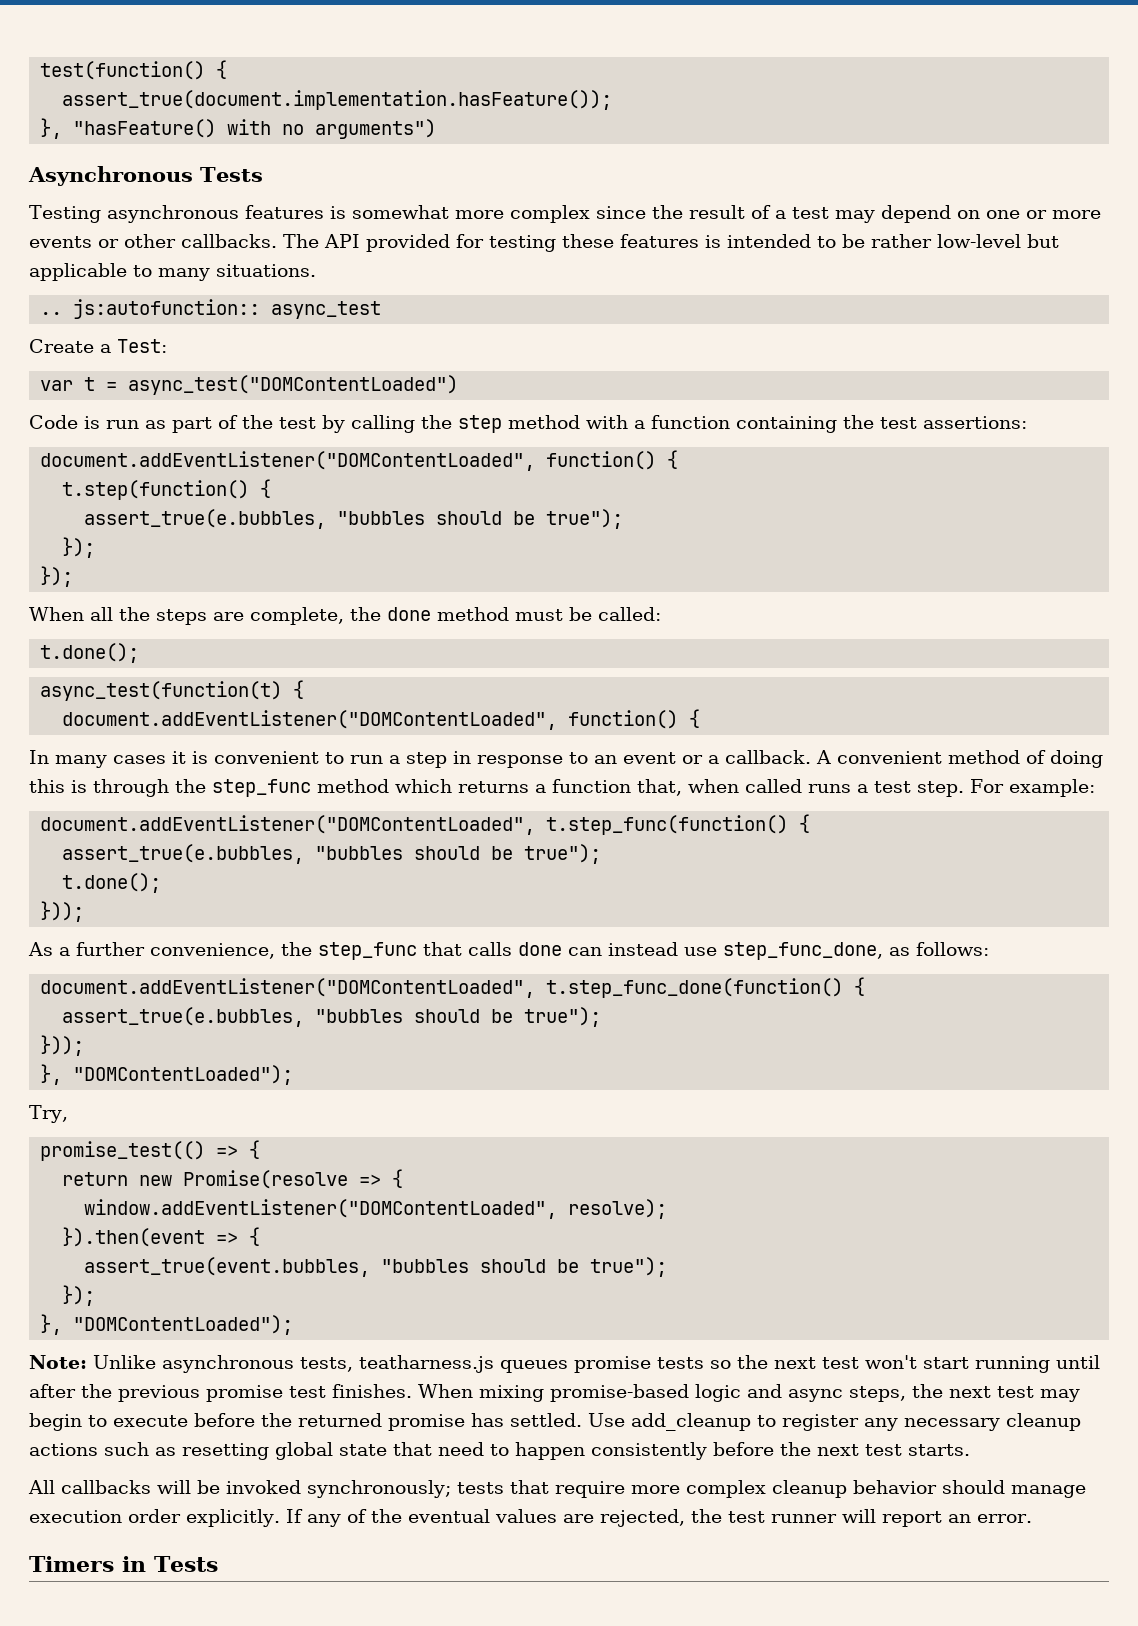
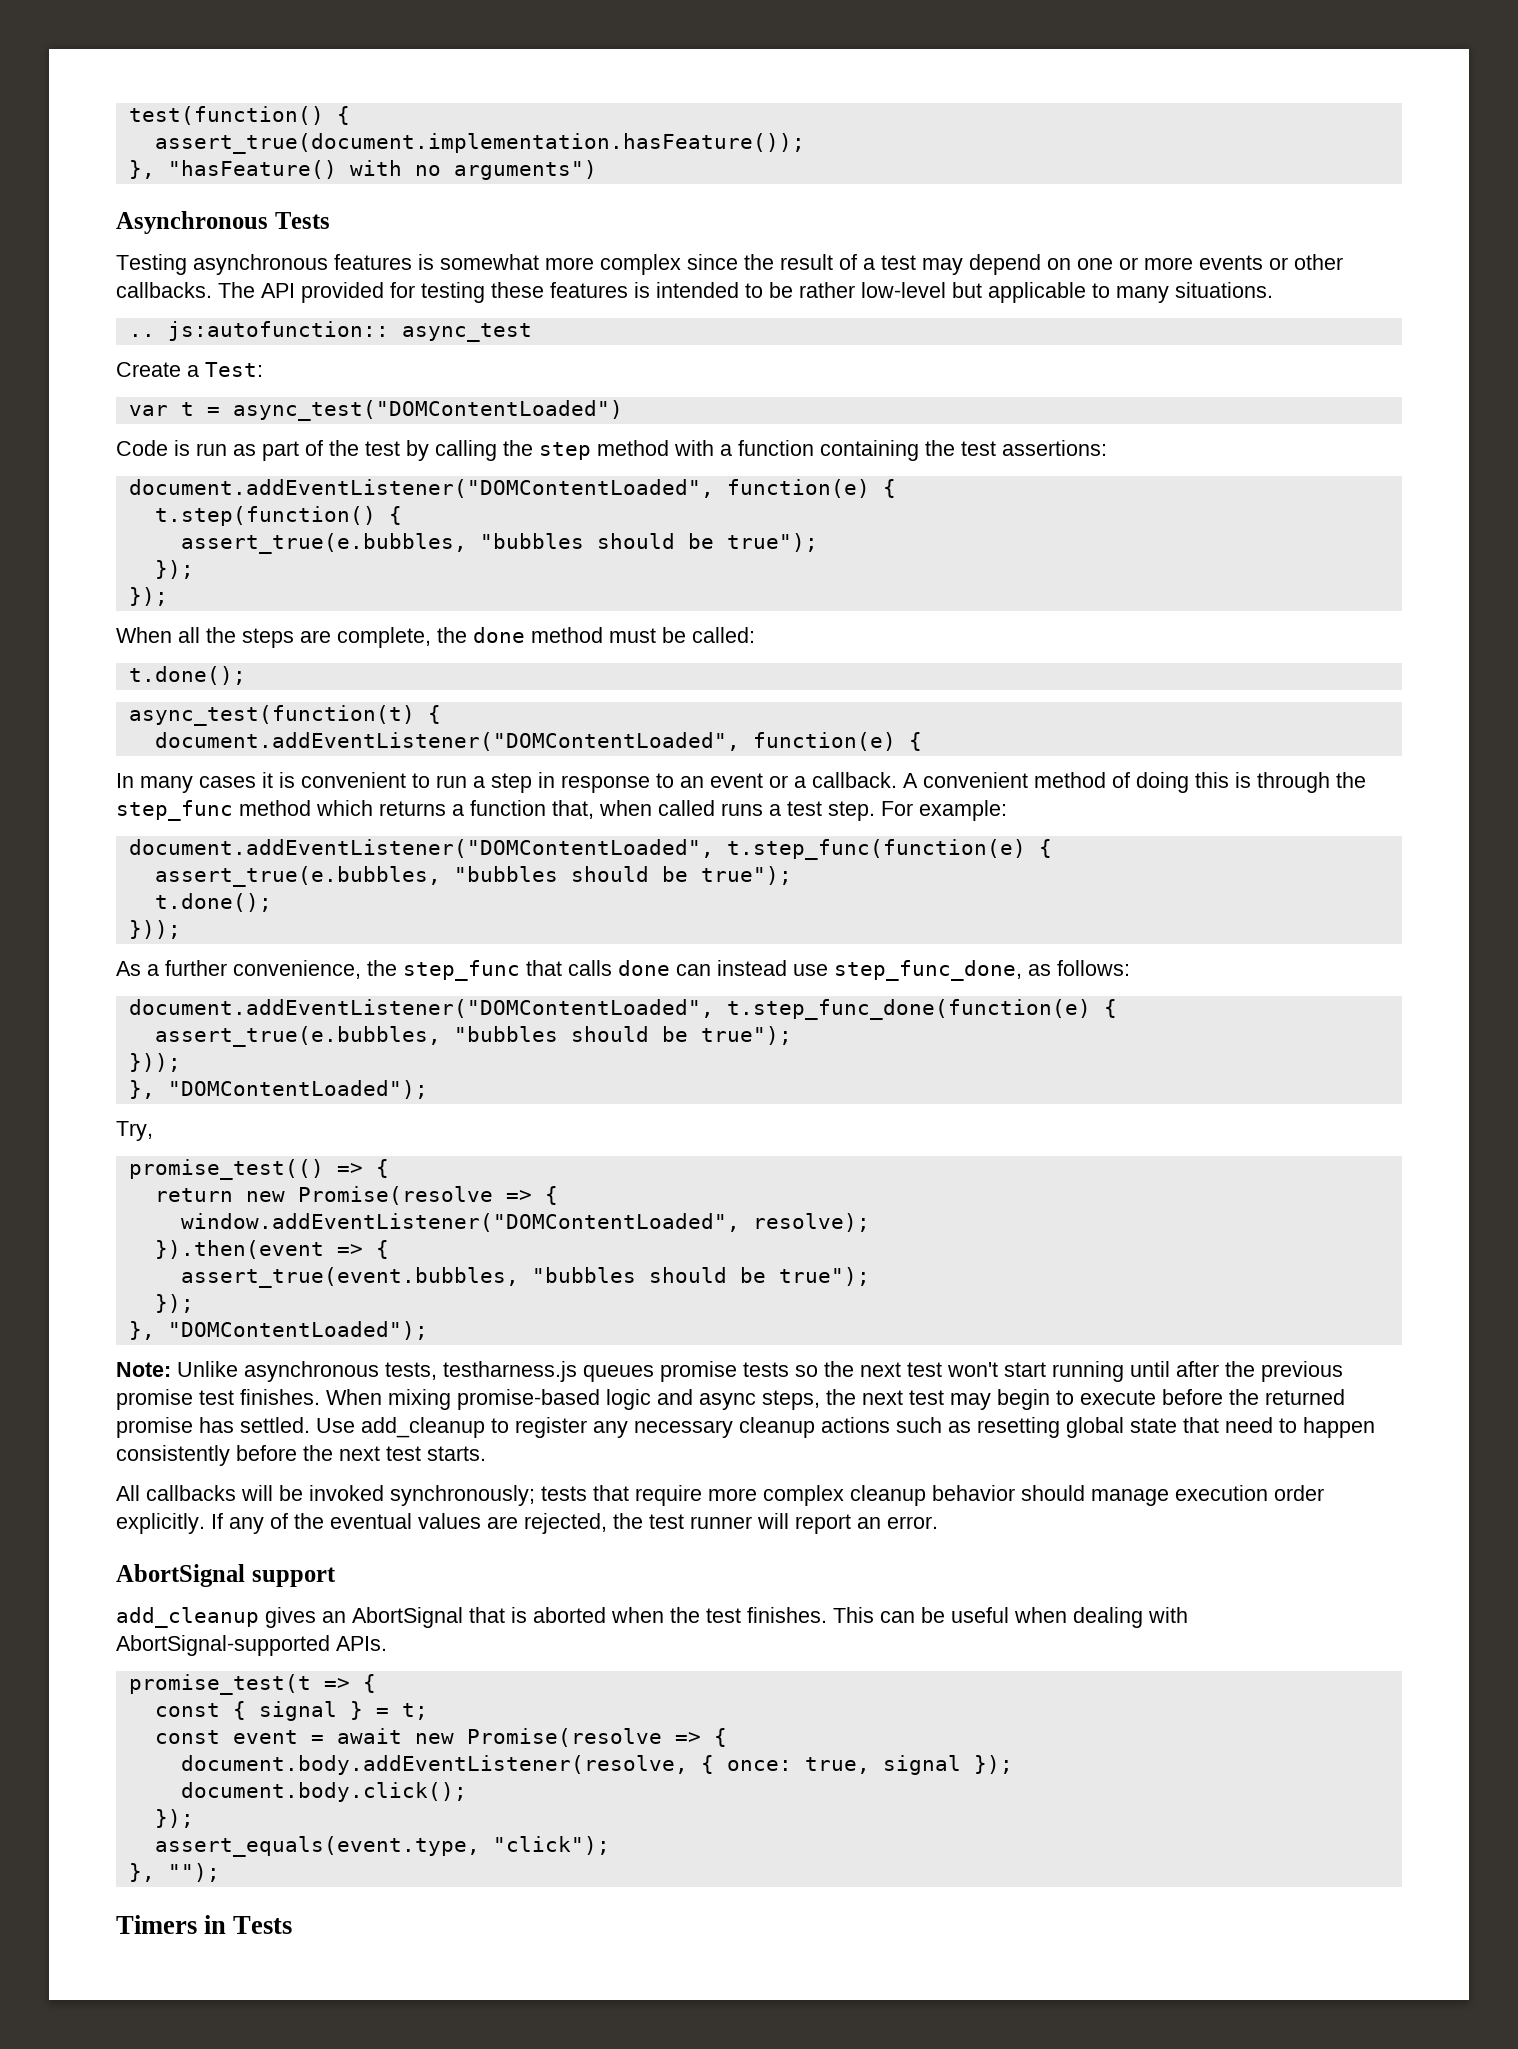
  Code is run as part of the test by calling the step method with a function containing the test assertions:
- document.addEventListener("DOMContentLoaded", function() {
+ document.addEventListener("DOMContentLoaded", function(e) {
  async_test(function(t) {
- document.addEventListener("DOMContentLoaded", function() {
+ document.addEventListener("DOMContentLoaded", function(e) {
- document.addEventListener("DOMContentLoaded", t.step_func(function() {
+ document.addEventListener("DOMContentLoaded", t.step_func(function(e) {
- document.addEventListener("DOMContentLoaded", t.step_func_done(function() {
+ document.addEventListener("DOMContentLoaded", t.step_func_done(function(e) {
- Note: Unlike asynchronous tests, teatharness.js queues promise tests so the next test won't start running until after the previous promise test finishes.
+ Note: Unlike asynchronous tests, testharness.js queues promise tests so the next test won't start running until after the previous promise test finishes.
+ AbortSignal support
+ add_cleanup gives an AbortSignal that is aborted when the test finishes. This can be useful when dealing with AbortSignal-supported APIs.
+ promise_test(t => {
+ const { signal } = t;
+ const event = await new Promise(resolve => {
+ document.body.addEventListener(resolve, { once: true, signal });
+ document.body.click();
+ });
+ assert_equals(event.type, "click");
+ }, "");

